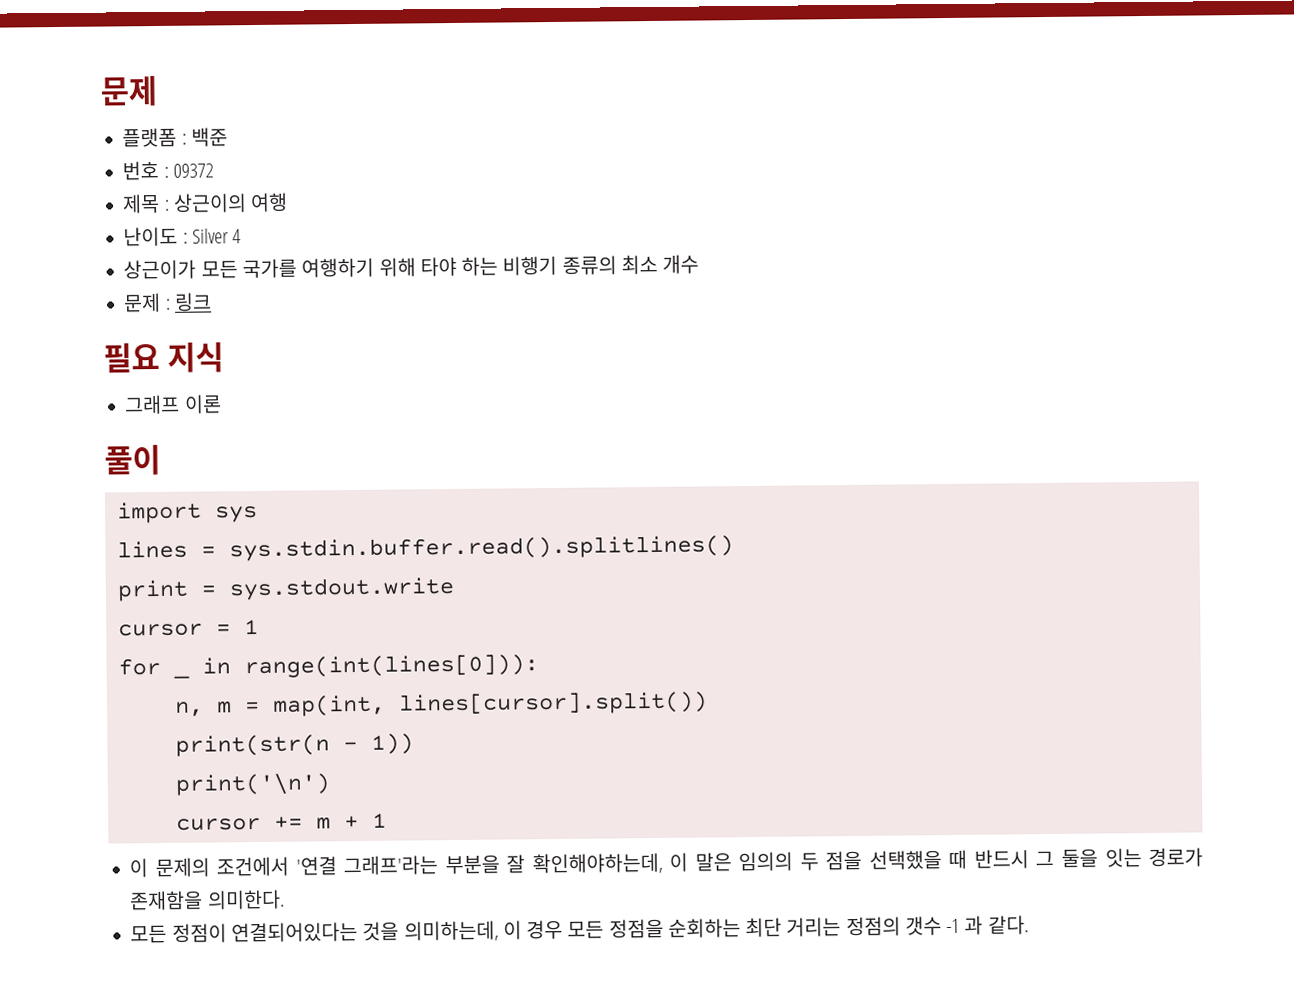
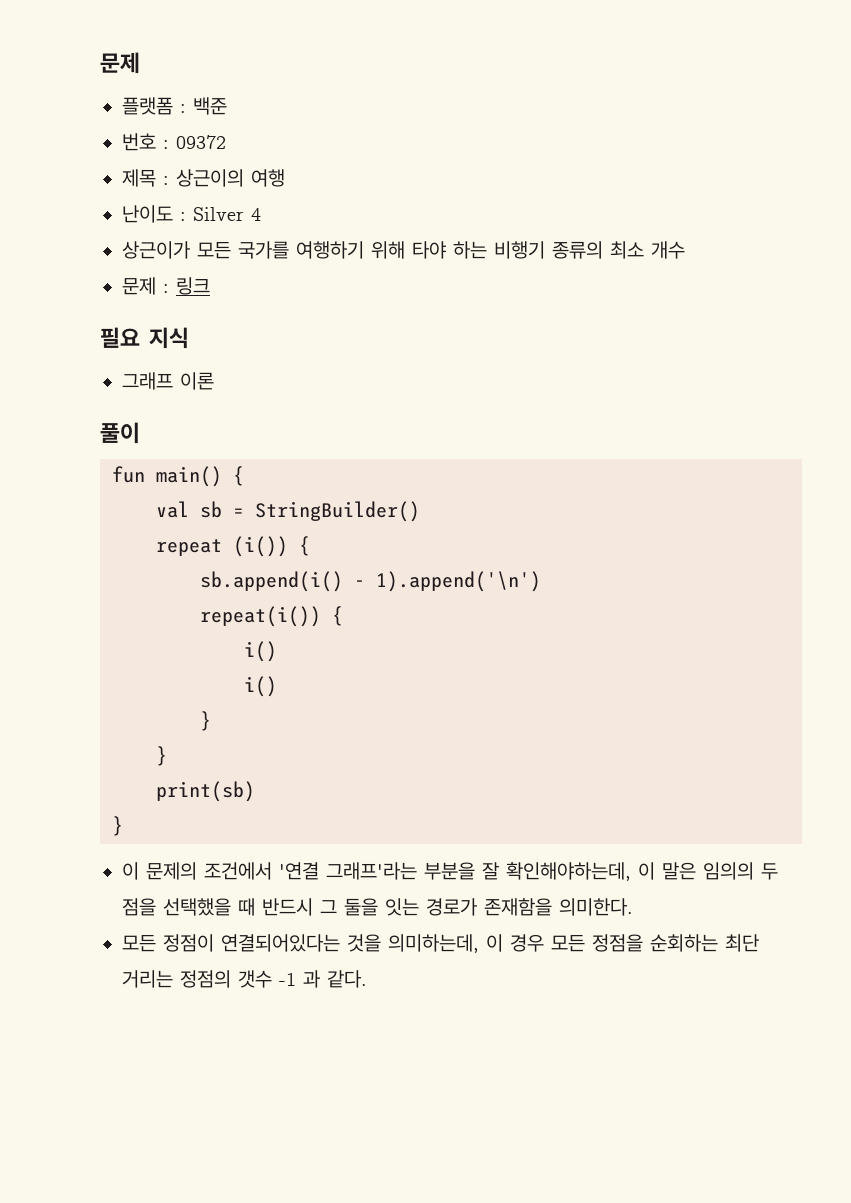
- import sys
- lines = sys.stdin.buffer.read().splitlines()
- print = sys.stdout.write
- cursor = 1
- for _ in range(int(lines[0])):
- n, m = map(int, lines[cursor].split())
- print(str(n - 1))
- print('\n')
- cursor += m + 1
+ fun main() {
+ val sb = StringBuilder()
+ repeat (i()) {
+ sb.append(i() - 1).append('\n')
+ repeat(i()) {
+ i()
+ i()
+ }
+ }
+ print(sb)
+ }

